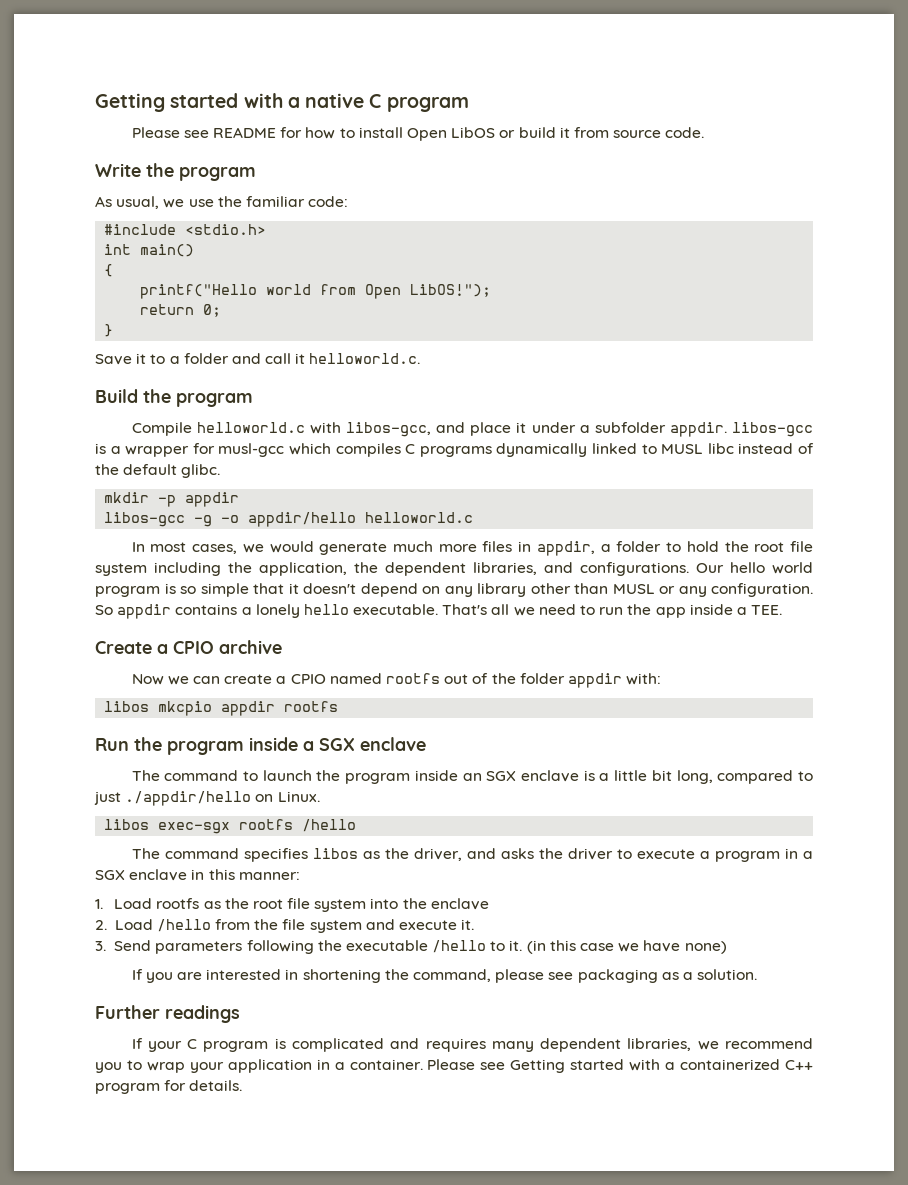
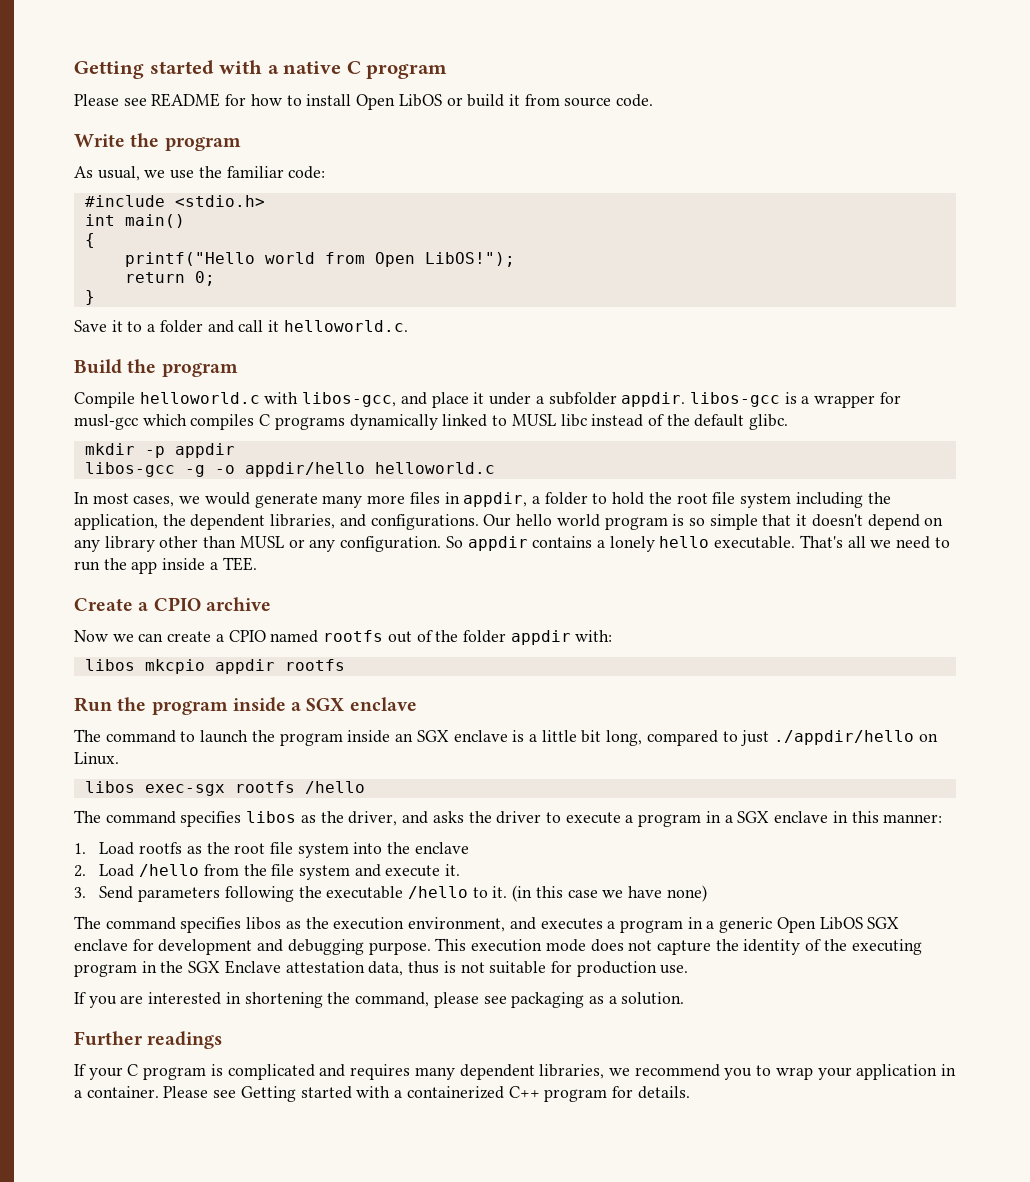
- In most cases, we would generate much more files in appdir, a folder to hold the root file system including the application, the dependent libraries, and configurations.
+ In most cases, we would generate many more files in appdir, a folder to hold the root file system including the application, the dependent libraries, and configurations.
+ The command specifies libos as the execution environment, and executes a program in a generic Open LibOS SGX enclave for development and debugging purpose. This execution mode does not capture the identity of the executing program in the SGX Enclave attestation data, thus is not suitable for production use.

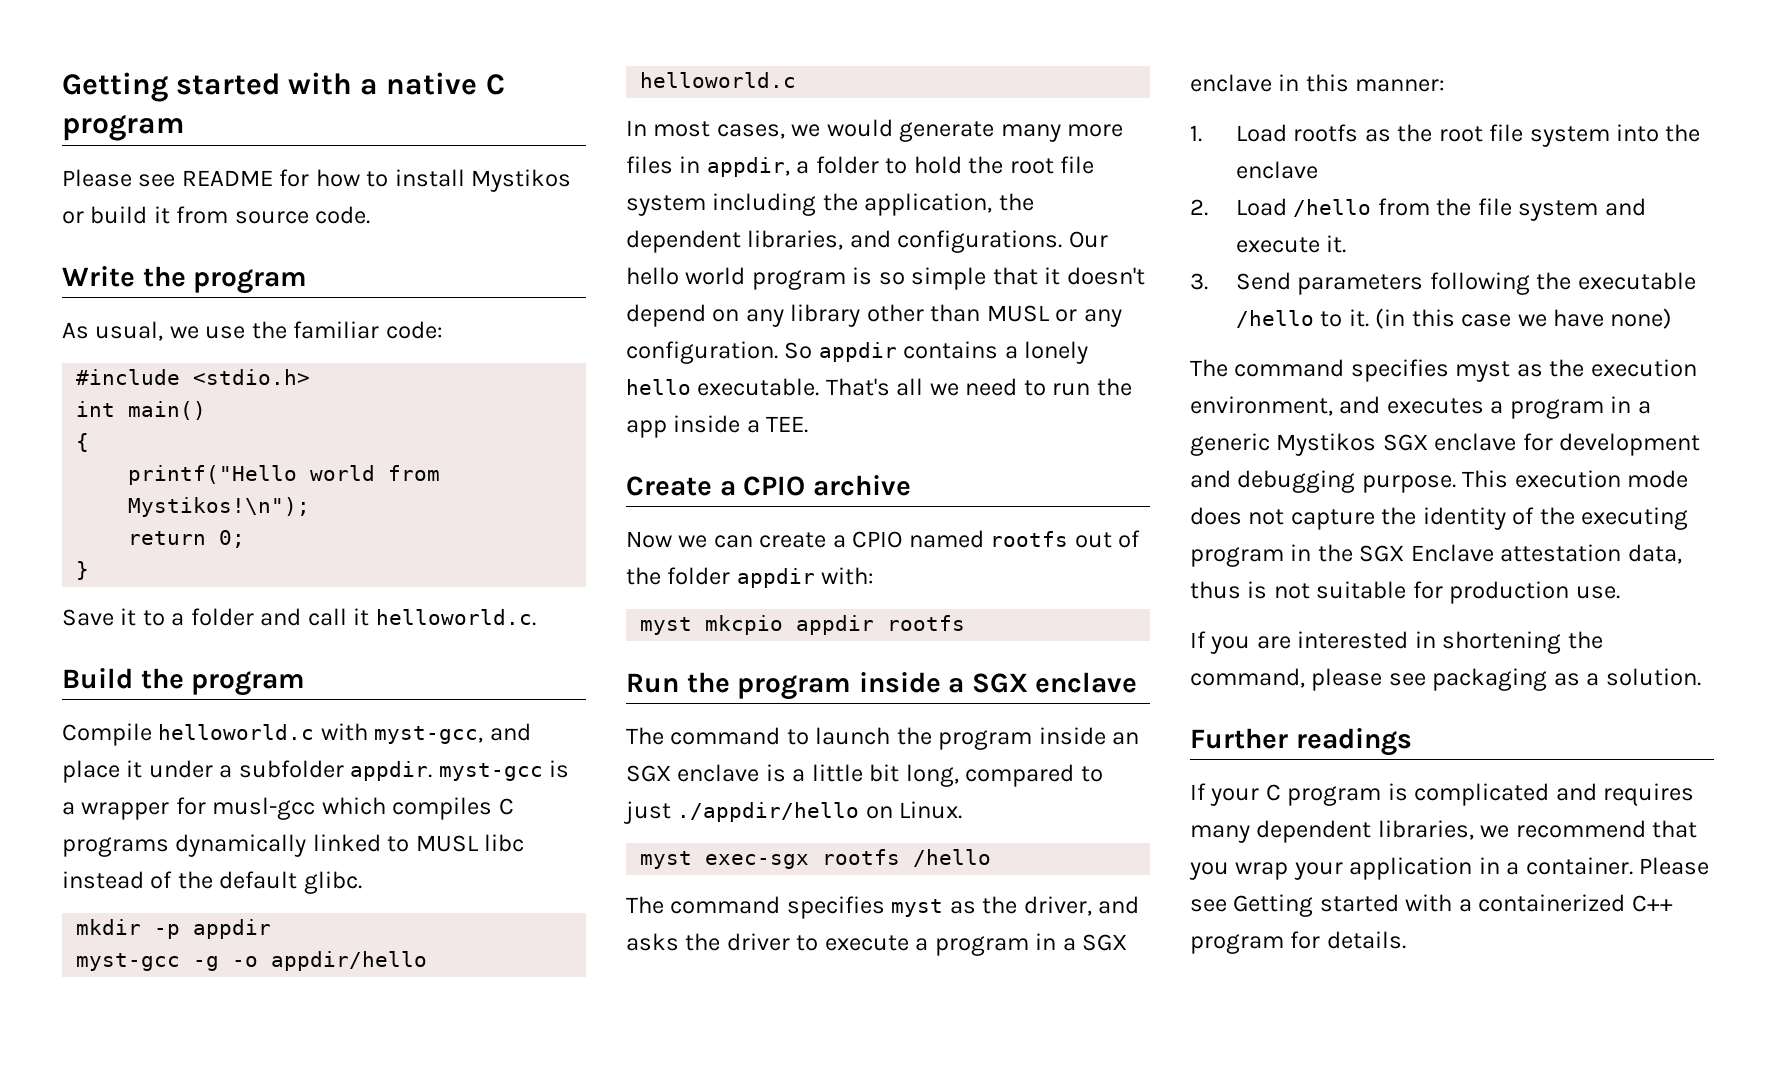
- Please see README for how to install Open LibOS or build it from source code.
+ Please see README for how to install Mystikos or build it from source code.
- printf("Hello world from Open LibOS!");
+ printf("Hello world from Mystikos!\n");
- Compile helloworld.c with libos-gcc, and place it under a subfolder appdir. libos-gcc is a wrapper for musl-gcc which compiles C programs dynamically linked to MUSL libc instead of the default glibc.
+ Compile helloworld.c with myst-gcc, and place it under a subfolder appdir. myst-gcc is a wrapper for musl-gcc which compiles C programs dynamically linked to MUSL libc instead of the default glibc.
- libos-gcc -g -o appdir/hello helloworld.c
+ myst-gcc -g -o appdir/hello helloworld.c
- libos mkcpio appdir rootfs
+ myst mkcpio appdir rootfs
- libos exec-sgx rootfs /hello
+ myst exec-sgx rootfs /hello
- The command specifies libos as the driver, and asks the driver to execute a program in a SGX enclave in this manner:
+ The command specifies myst as the driver, and asks the driver to execute a program in a SGX enclave in this manner:
- The command specifies libos as the execution environment, and executes a program in a generic Open LibOS SGX enclave for development and debugging purpose.
+ The command specifies myst as the execution environment, and executes a program in a generic Mystikos SGX enclave for development and debugging purpose.
- If your C program is complicated and requires many dependent libraries, we recommend you to wrap your application in a container.
+ If your C program is complicated and requires many dependent libraries, we recommend that you wrap your application in a container.

